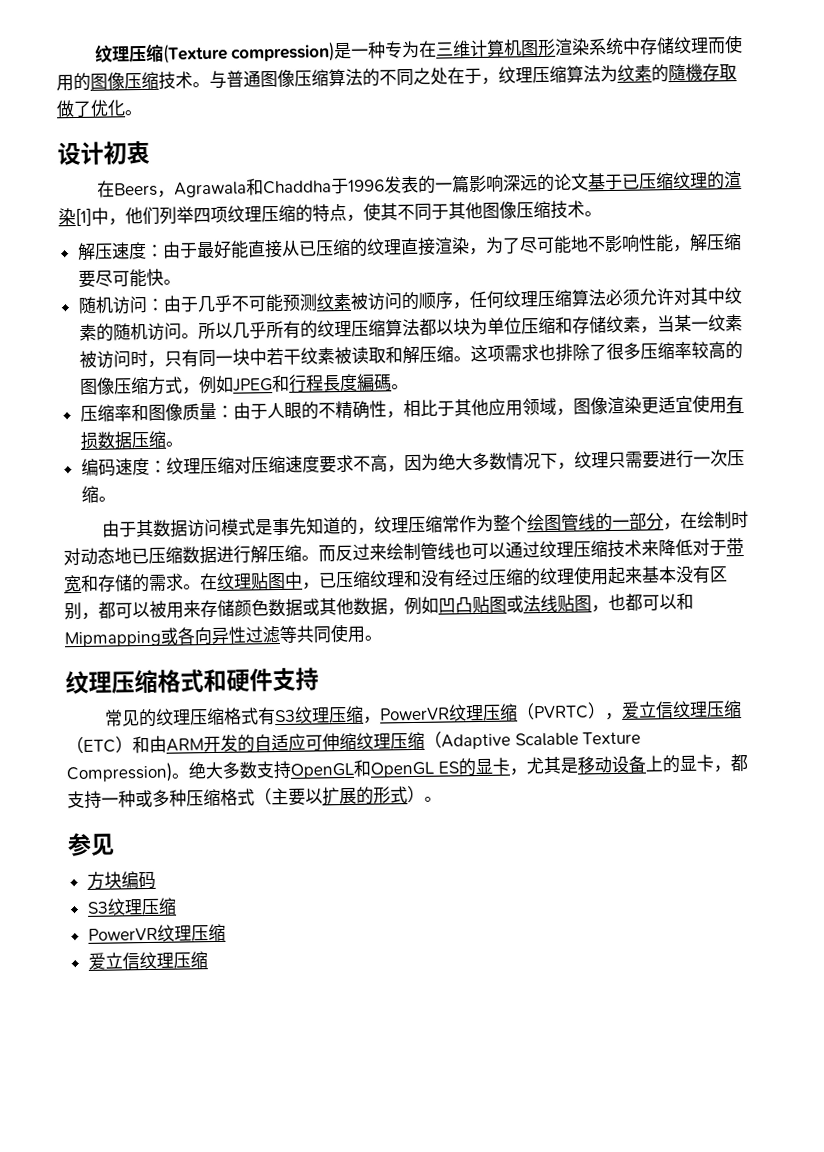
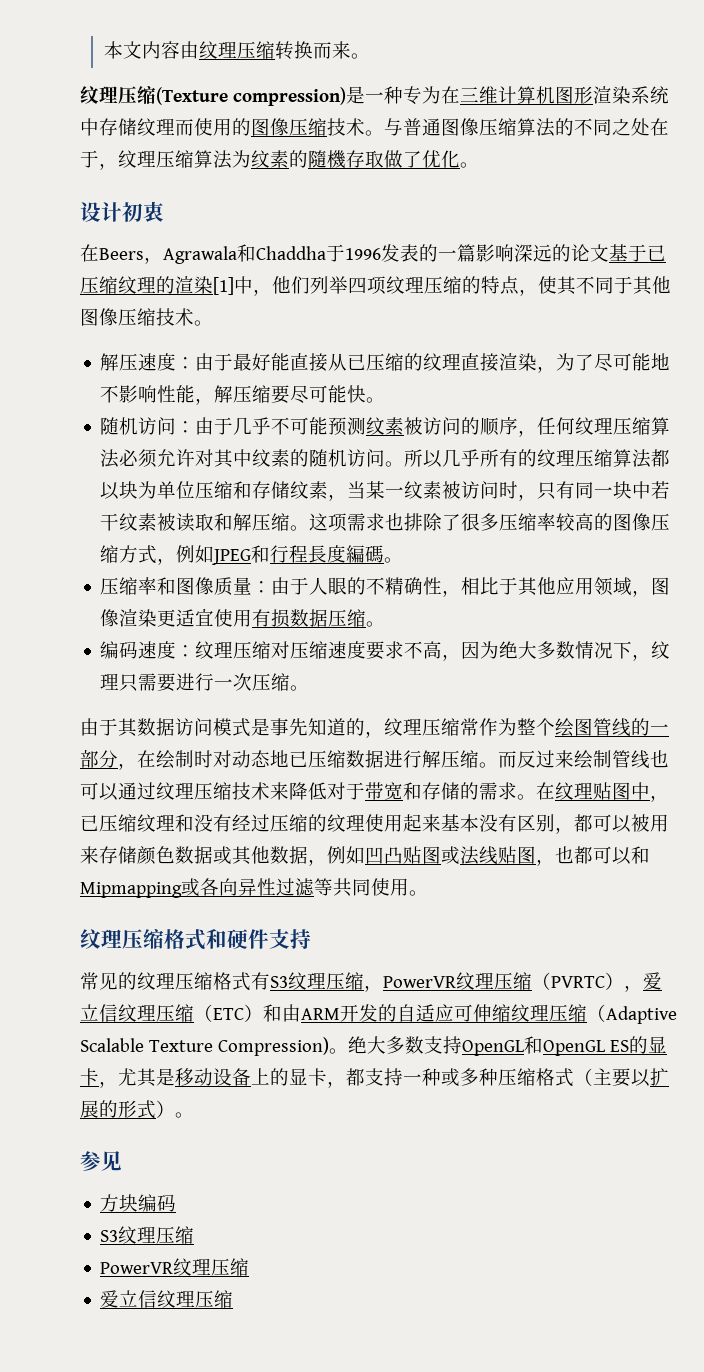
+ 本文内容由纹理压缩转换而来。

